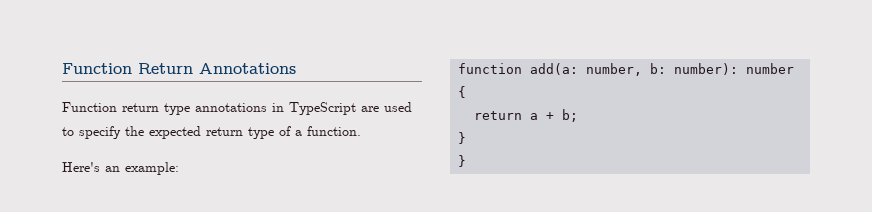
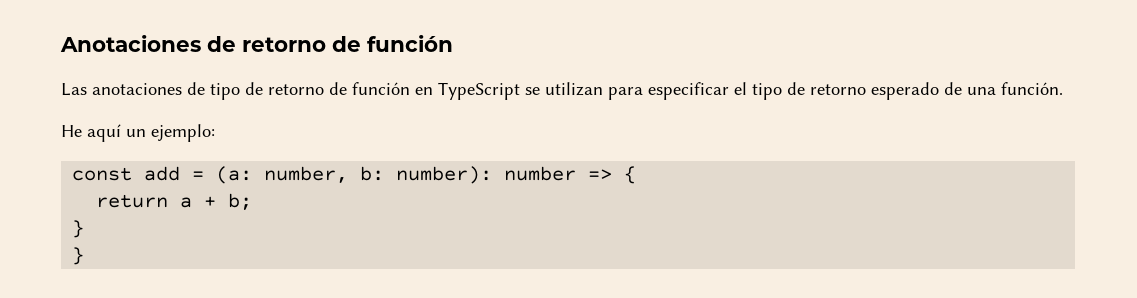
- Function Return Annotations
- Function return type annotations in TypeScript are used to specify the expected return type of a function.
- Here's an example:
- function add(a: number, b: number): number {
+ Anotaciones de retorno de función
+ Las anotaciones de tipo de retorno de función en TypeScript se utilizan para especificar el tipo de retorno esperado de una función.
+ He aquí un ejemplo:
+ const add = (a: number, b: number): number => {

